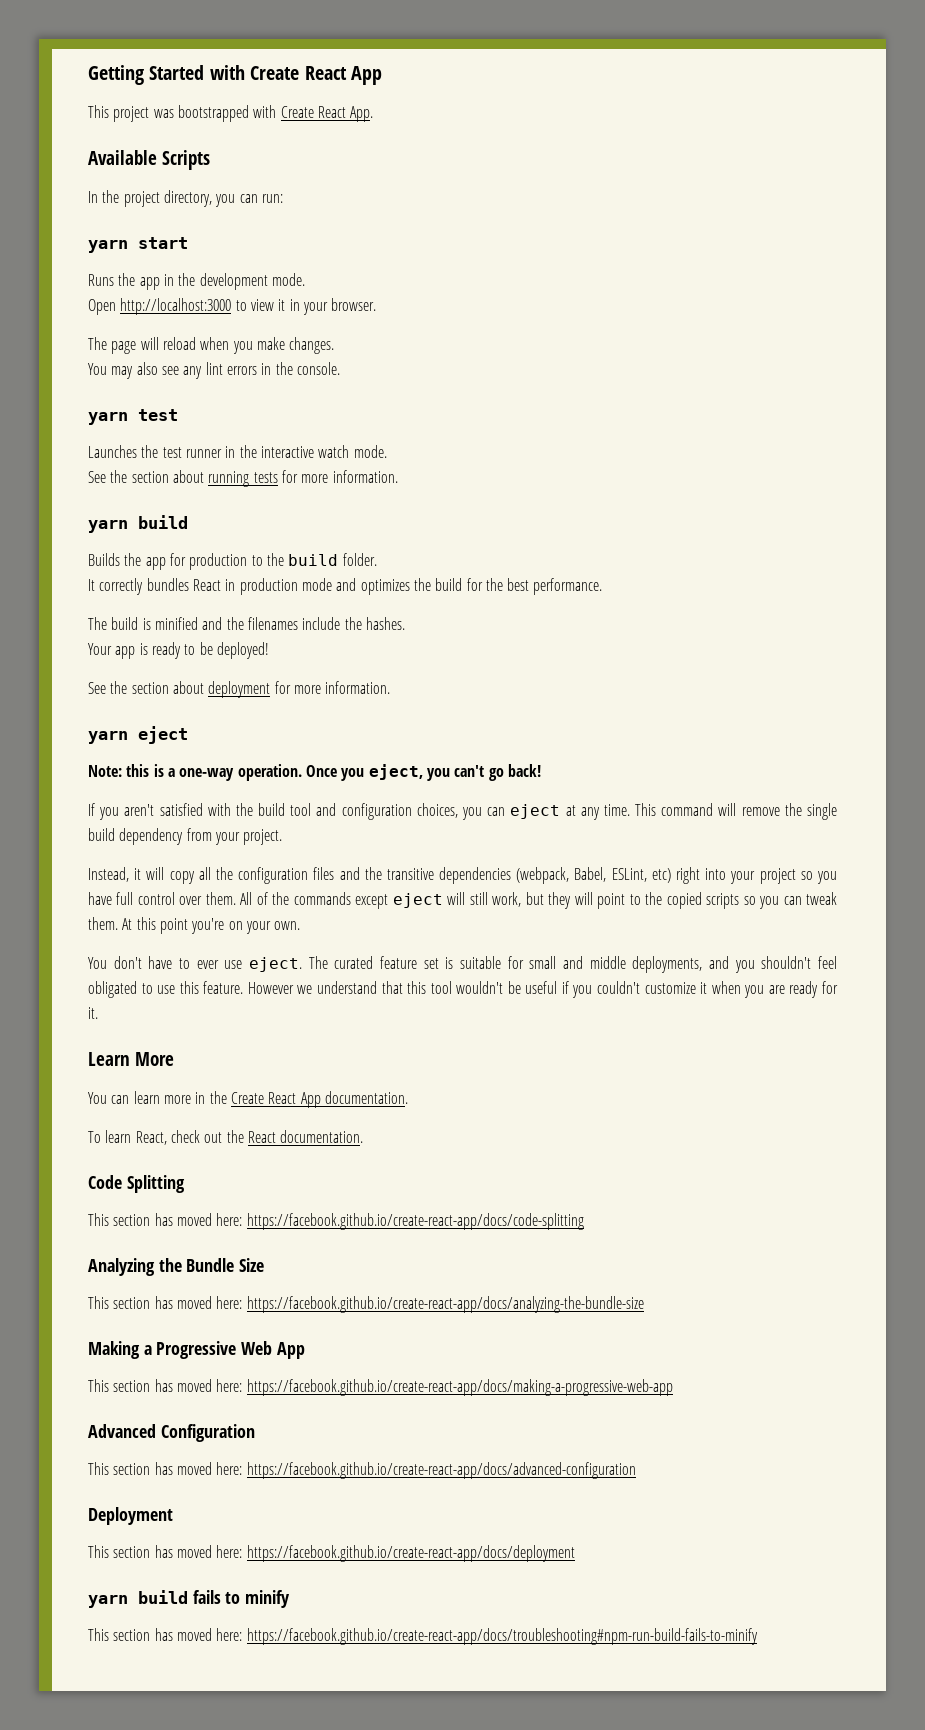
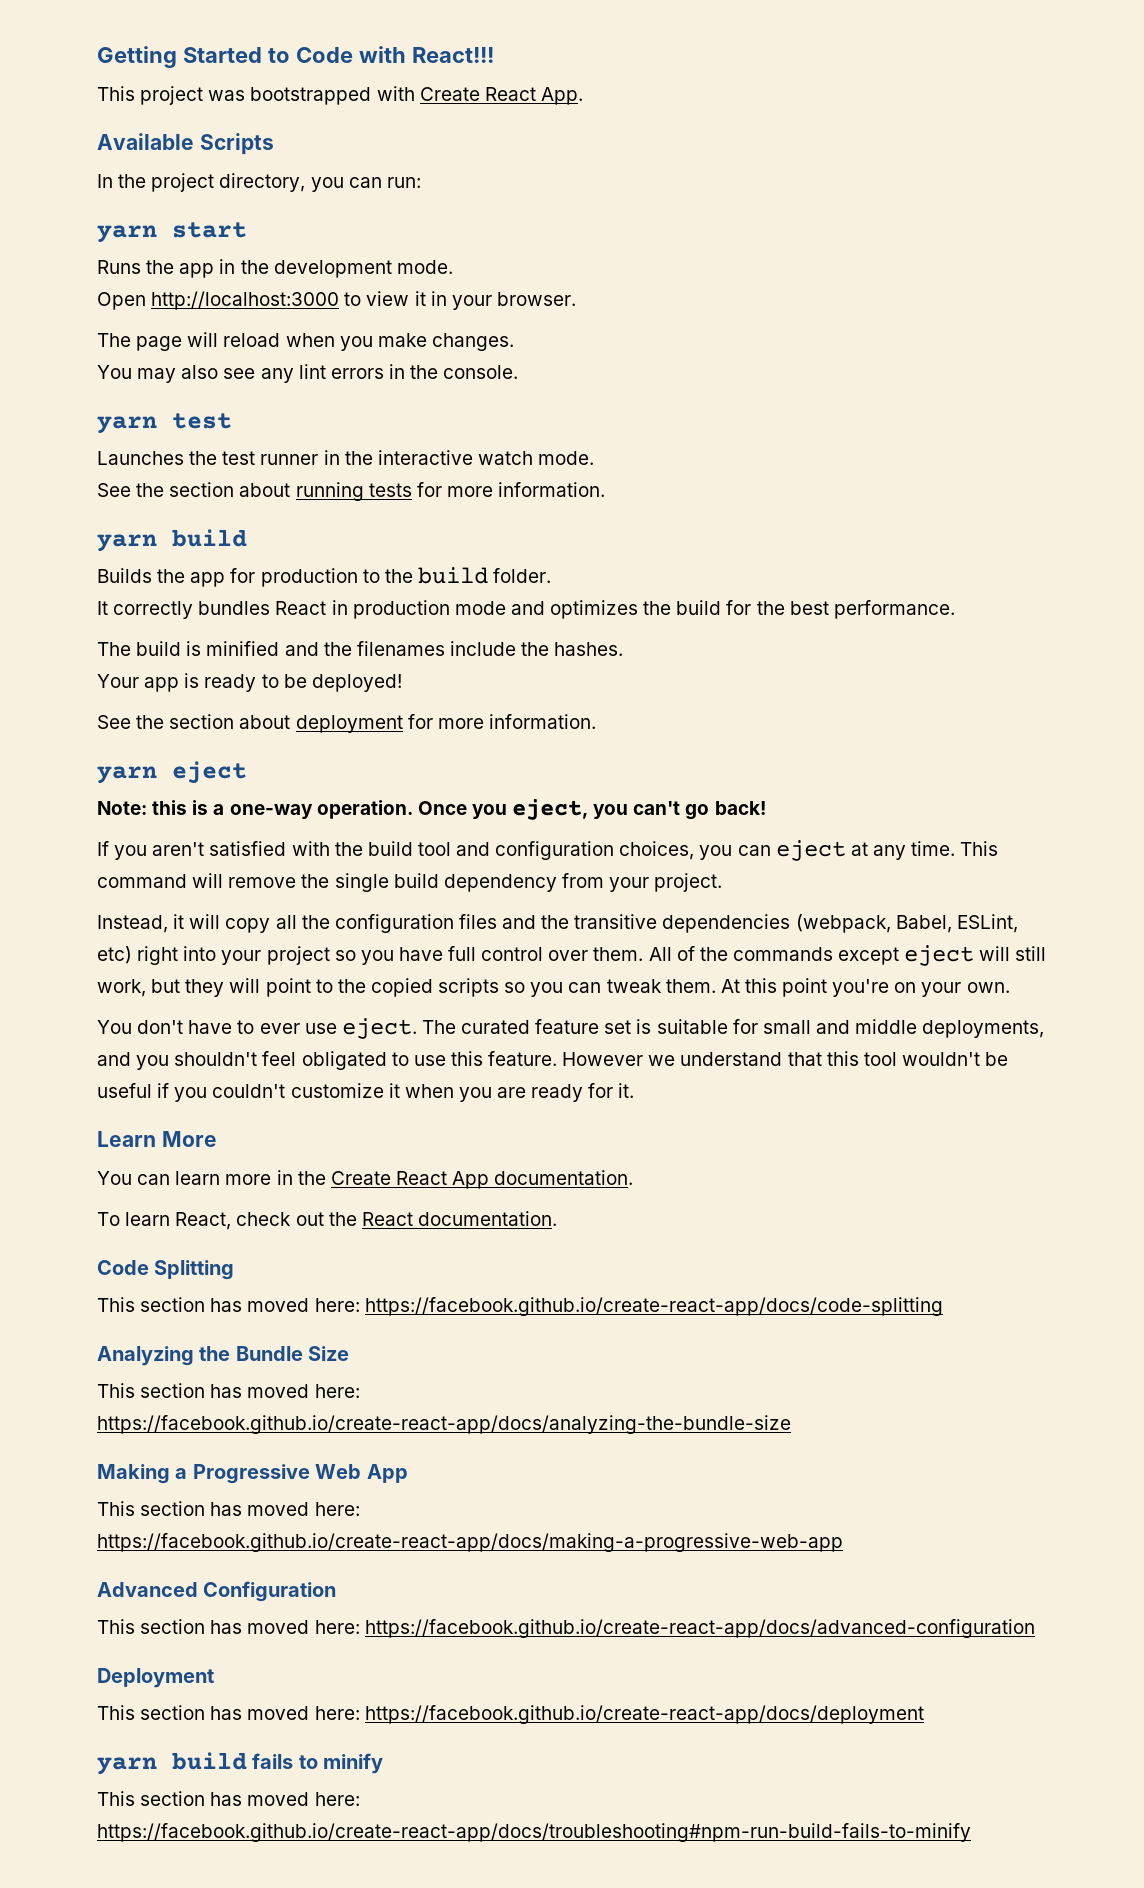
- Getting Started with Create React App
+ Getting Started to Code with React!!!

